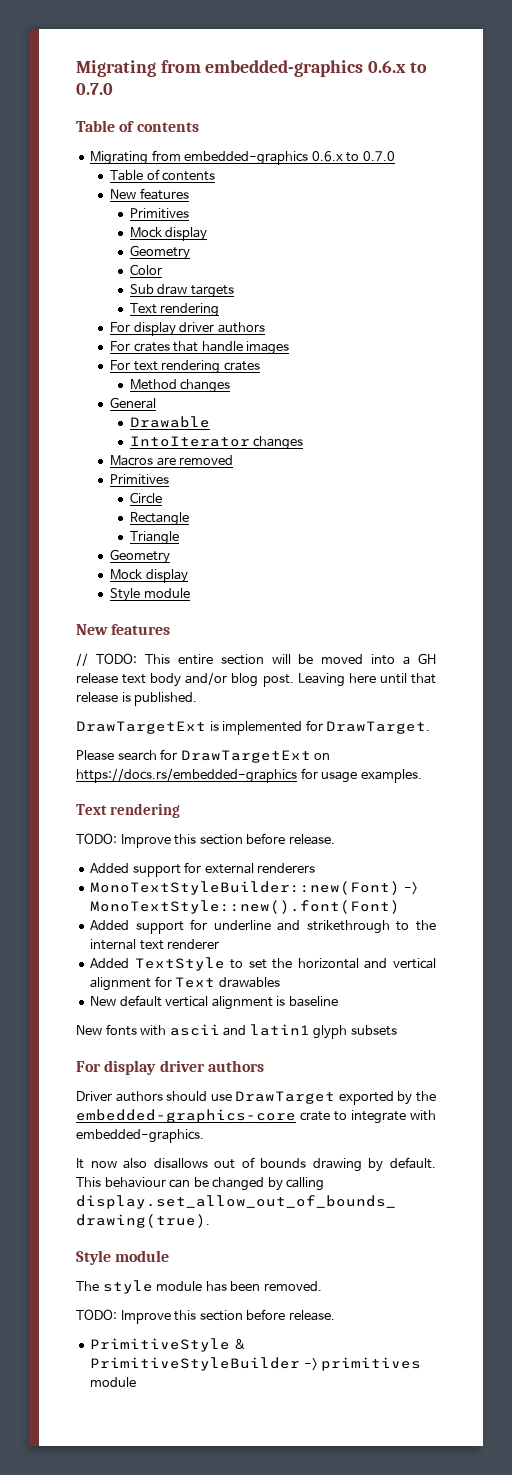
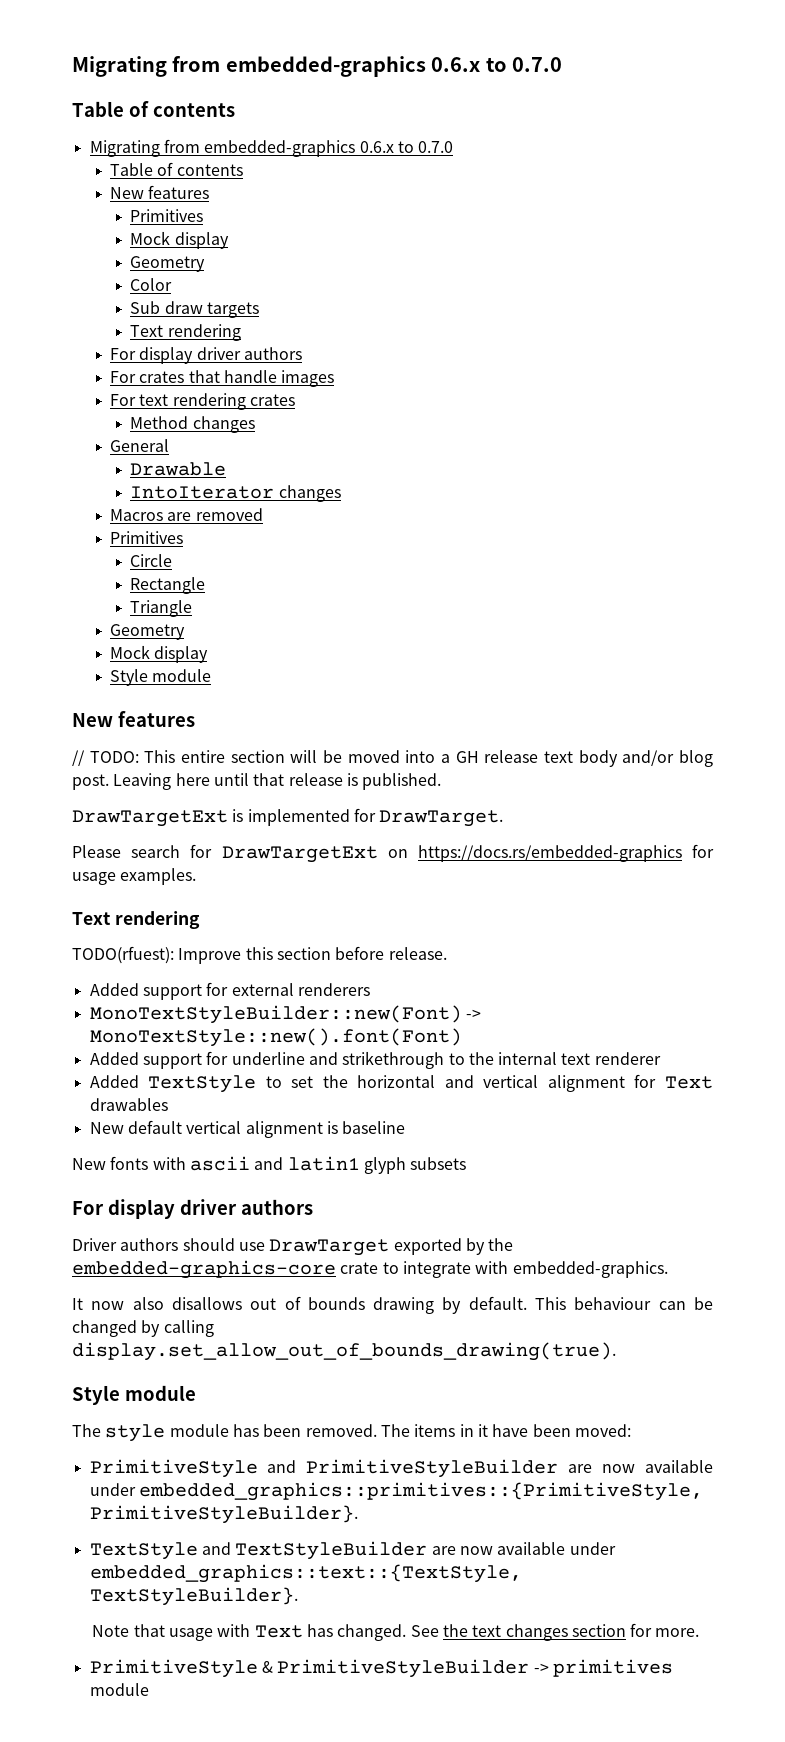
  Please search for DrawTargetExt on https://docs.rs/embedded-graphics for usage examples.
  Text rendering
- TODO: Improve this section before release.
+ TODO(rfuest): Improve this section before release.
- The style module has been removed.
- TODO: Improve this section before release.
+ The style module has been removed. The items in it have been moved:
+ PrimitiveStyle and PrimitiveStyleBuilder are now available under embedded_graphics::primitives::{PrimitiveStyle, PrimitiveStyleBuilder}.
+ TextStyle and TextStyleBuilder are now available under embedded_graphics::text::{TextStyle, TextStyleBuilder}.
+ Note that usage with Text has changed. See the text changes section for more.

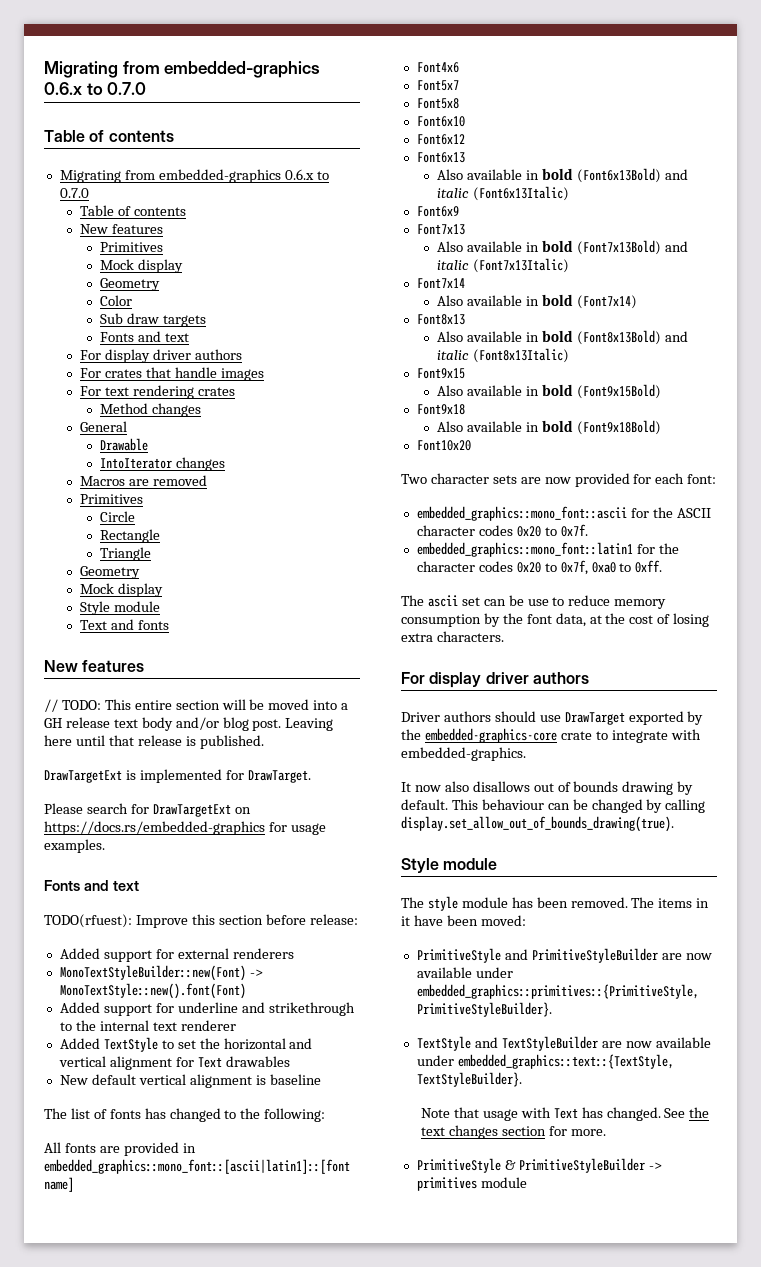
  Sub draw targets
- Text rendering
+ Fonts and text
+ Text and fonts
  Please search for DrawTargetExt on https://docs.rs/embedded-graphics for usage examples.
- Text rendering
+ Fonts and text
- TODO(rfuest): Improve this section before release.
+ TODO(rfuest): Improve this section before release:
- New fonts with ascii and latin1 glyph subsets
+ The list of fonts has changed to the following:
+ All fonts are provided in embedded_graphics::mono_font::[ascii|latin1]::[font name]
+ Font4x6
+ Font5x7
+ Font5x8
+ Font6x10
+ Font6x12
+ Font6x13
+ Also available in bold (Font6x13Bold) and italic (Font6x13Italic)
+ Font6x9
+ Font7x13
+ Also available in bold (Font7x13Bold) and italic (Font7x13Italic)
+ Font7x14
+ Also available in bold (Font7x14)
+ Font8x13
+ Also available in bold (Font8x13Bold) and italic (Font8x13Italic)
+ Font9x15
+ Also available in bold (Font9x15Bold)
+ Font9x18
+ Also available in bold (Font9x18Bold)
+ Font10x20
+ Two character sets are now provided for each font:
+ embedded_graphics::mono_font::ascii for the ASCII character codes 0x20 to 0x7f.
+ embedded_graphics::mono_font::latin1 for the character codes 0x20 to 0x7f, 0xa0 to 0xff.
+ The ascii set can be use to reduce memory consumption by the font data, at the cost of losing extra characters.

